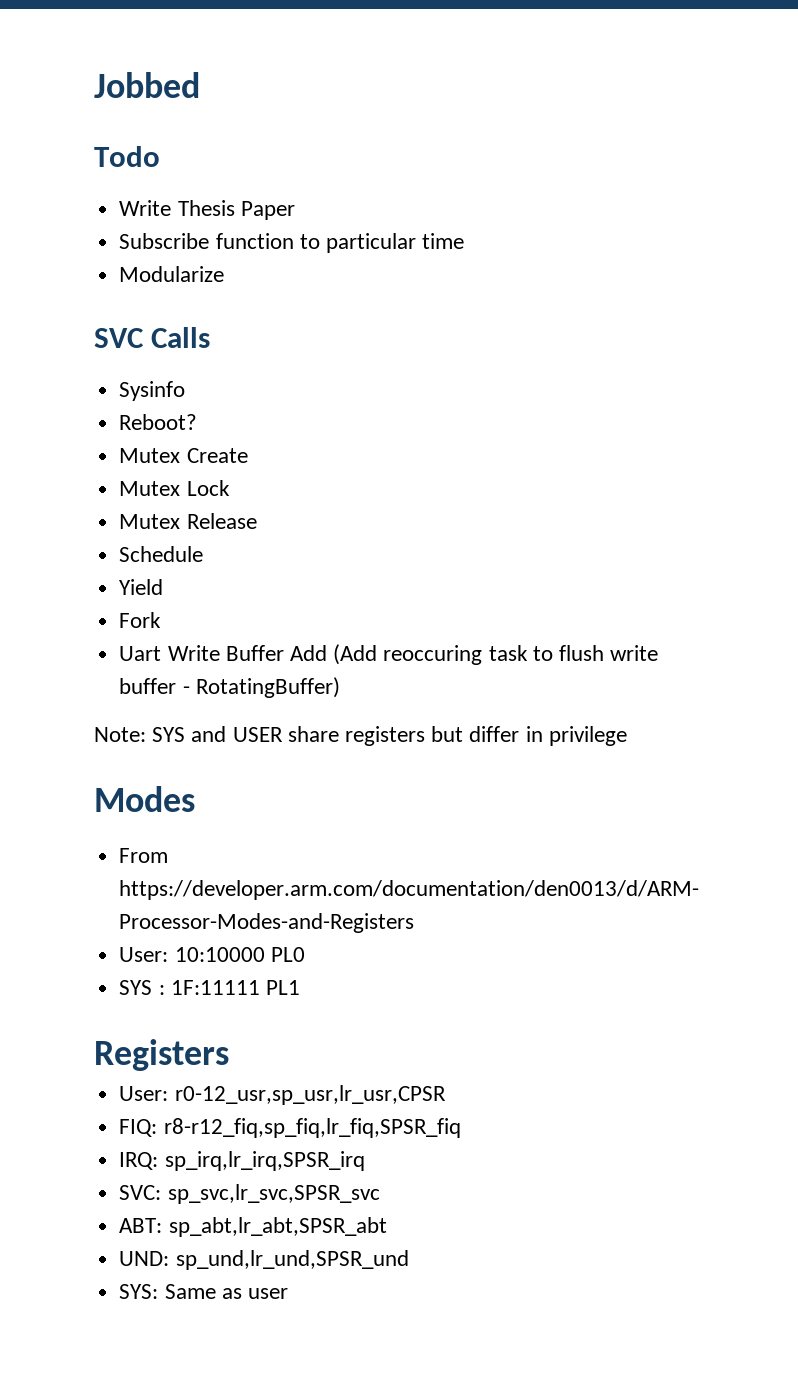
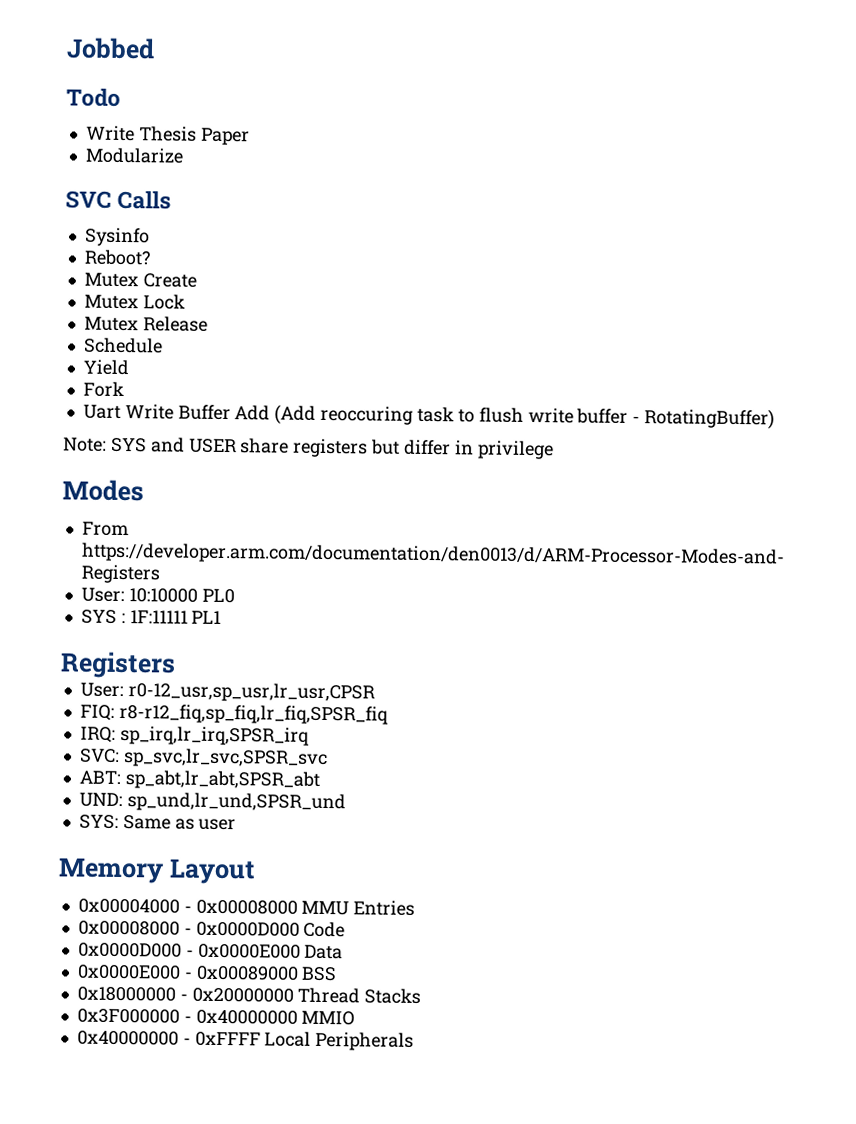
- Subscribe function to particular time
+ Memory Layout
+ 0x00004000 - 0x00008000 MMU Entries
+ 0x00008000 - 0x0000D000 Code
+ 0x0000D000 - 0x0000E000 Data
+ 0x0000E000 - 0x00089000 BSS
+ 0x18000000 - 0x20000000 Thread Stacks
+ 0x3F000000 - 0x40000000 MMIO
+ 0x40000000 - 0xFFFF Local Peripherals

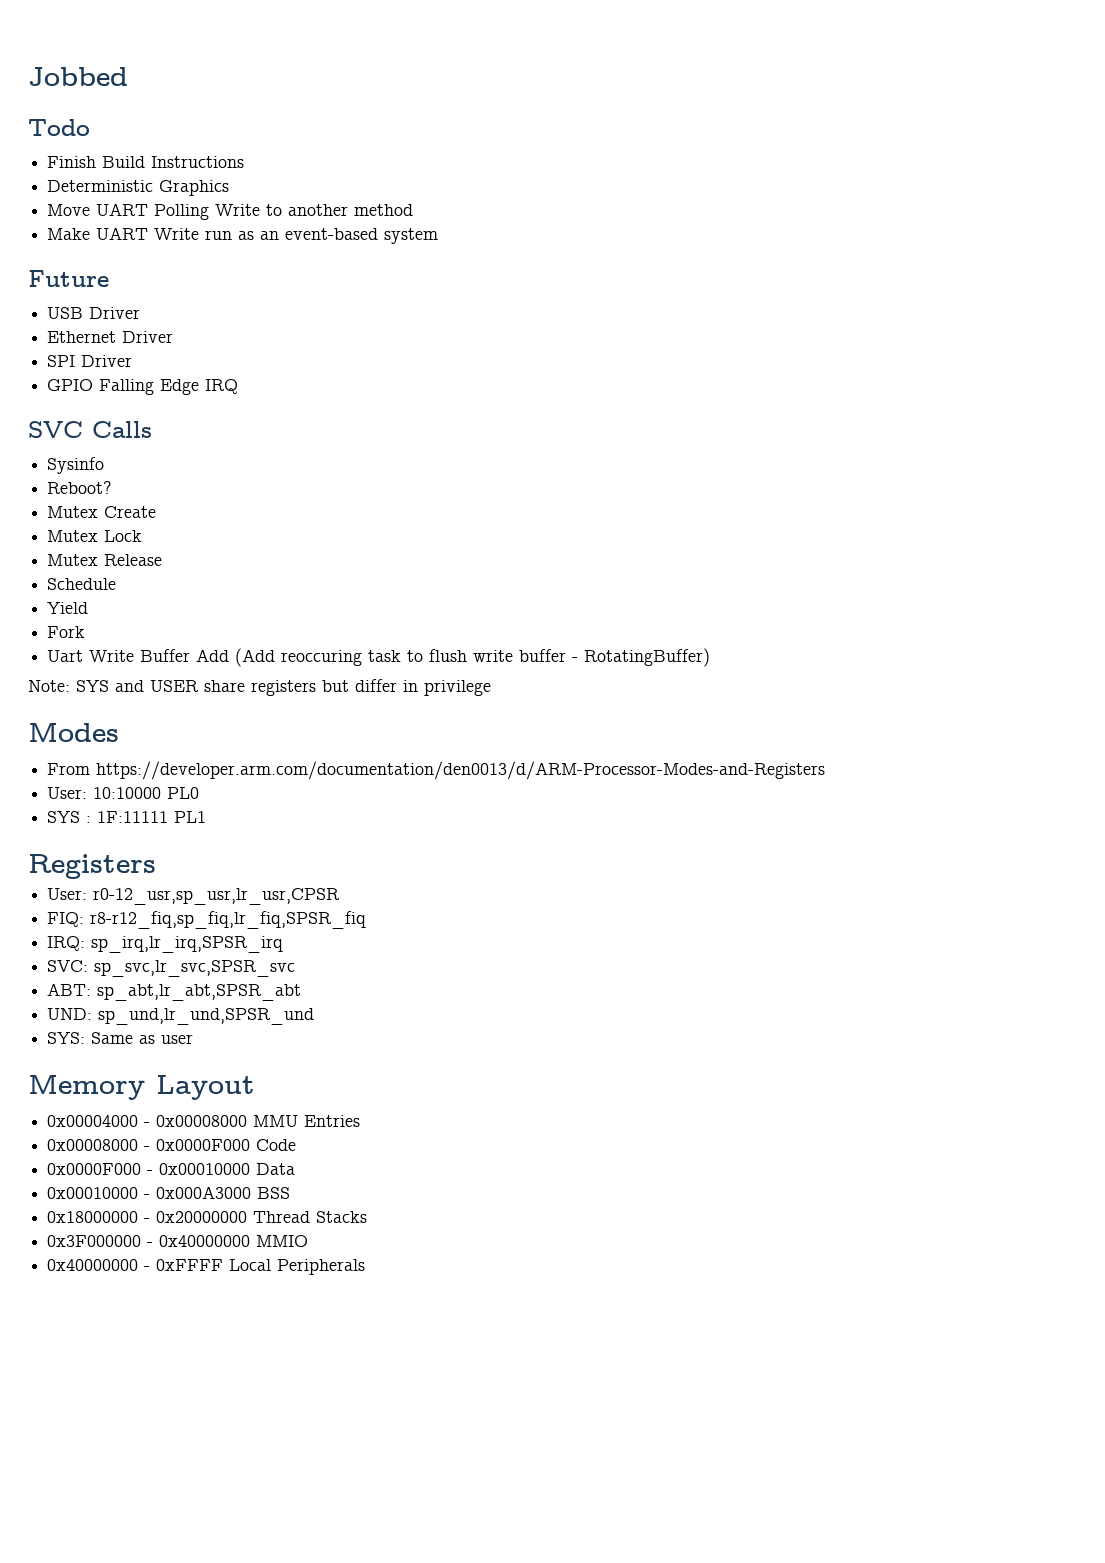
- Write Thesis Paper
- Modularize
+ Finish Build Instructions
+ Deterministic Graphics
+ Move UART Polling Write to another method
+ Make UART Write run as an event-based system
+ Future
+ USB Driver
+ Ethernet Driver
+ SPI Driver
+ GPIO Falling Edge IRQ
- 0x00008000 - 0x0000D000 Code
+ 0x00008000 - 0x0000F000 Code
- 0x0000D000 - 0x0000E000 Data
- 0x0000E000 - 0x00089000 BSS
+ 0x0000F000 - 0x00010000 Data
+ 0x00010000 - 0x000A3000 BSS

